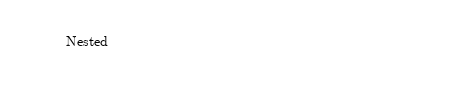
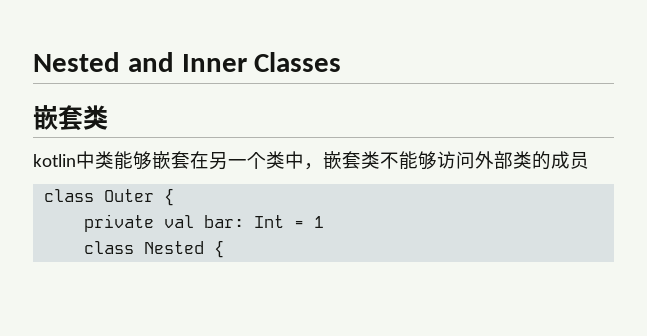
- Nested
+ Nested and Inner Classes
+ 嵌套类
+ kotlin中类能够嵌套在另一个类中，嵌套类不能够访问外部类的成员
+ class Outer {
+ private val bar: Int = 1
+ class Nested {

